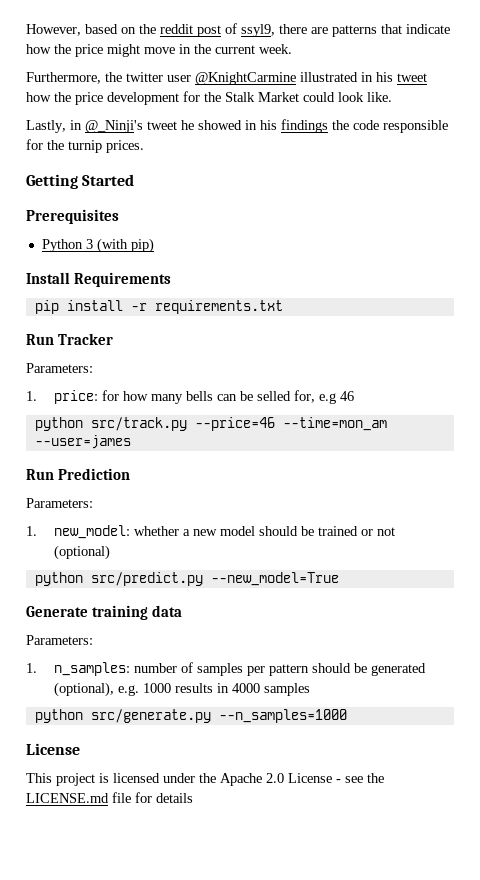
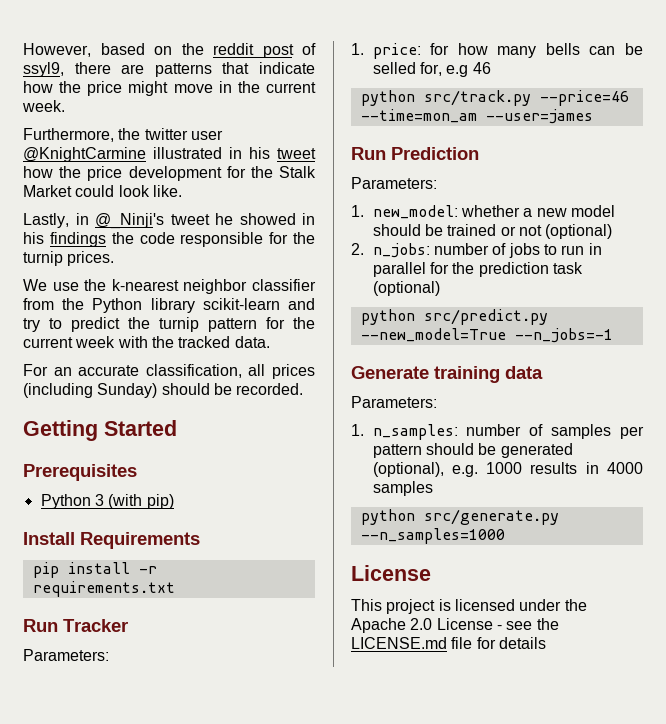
+ We use the k-nearest neighbor classifier from the Python library scikit-learn and try to predict the turnip pattern for the current week with the tracked data.
+ For an accurate classification, all prices (including Sunday) should be recorded.
+ 2. n_jobs: number of jobs to run in parallel for the prediction task (optional)
- python src/predict.py --new_model=True
+ python src/predict.py --new_model=True --n_jobs=-1

